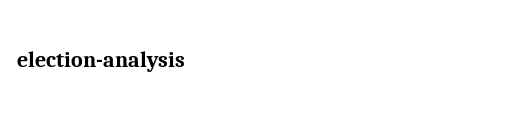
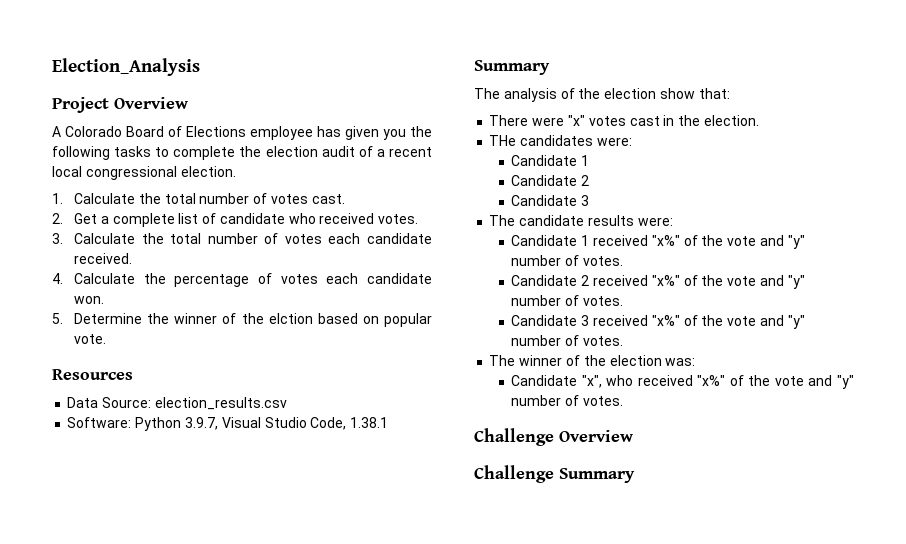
- election-analysis
+ Election_Analysis
+ Project Overview
+ A Colorado Board of Elections employee has given you the following tasks to complete the election audit of a recent local congressional election.
+ 1. Calculate the total number of votes cast.
+ 2. Get a complete list of candidate who received votes.
+ 3. Calculate the total number of votes each candidate received.
+ 4. Calculate the percentage of votes each candidate won.
+ 5. Determine the winner of the elction based on popular vote.
+ Resources
+ Data Source: election_results.csv
+ Software: Python 3.9.7, Visual Studio Code, 1.38.1
+ Summary
+ The analysis of the election show that:
+ There were "x" votes cast in the election.
+ THe candidates were:
+ Candidate 1
+ Candidate 2
+ Candidate 3
+ The candidate results were:
+ Candidate 1 received "x%" of the vote and "y" number of votes.
+ Candidate 2 received "x%" of the vote and "y" number of votes.
+ Candidate 3 received "x%" of the vote and "y" number of votes.
+ The winner of the election was:
+ Candidate "x", who received "x%" of the vote and "y" number of votes.
+ Challenge Overview
+ Challenge Summary

